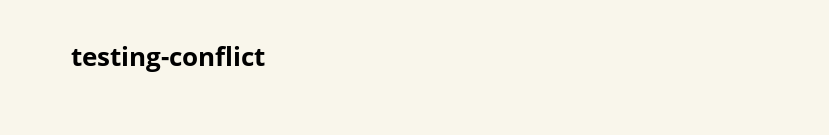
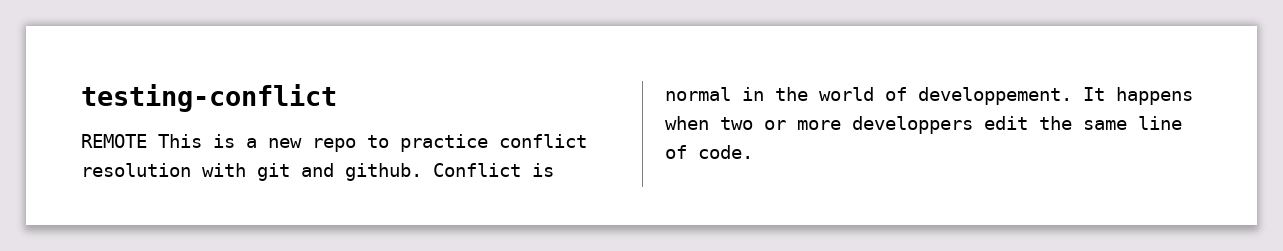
+ REMOTE This is a new repo to practice conflict resolution with git and github. Conflict is normal in the world of developpement. It happens when two or more developpers edit the same line of code.

